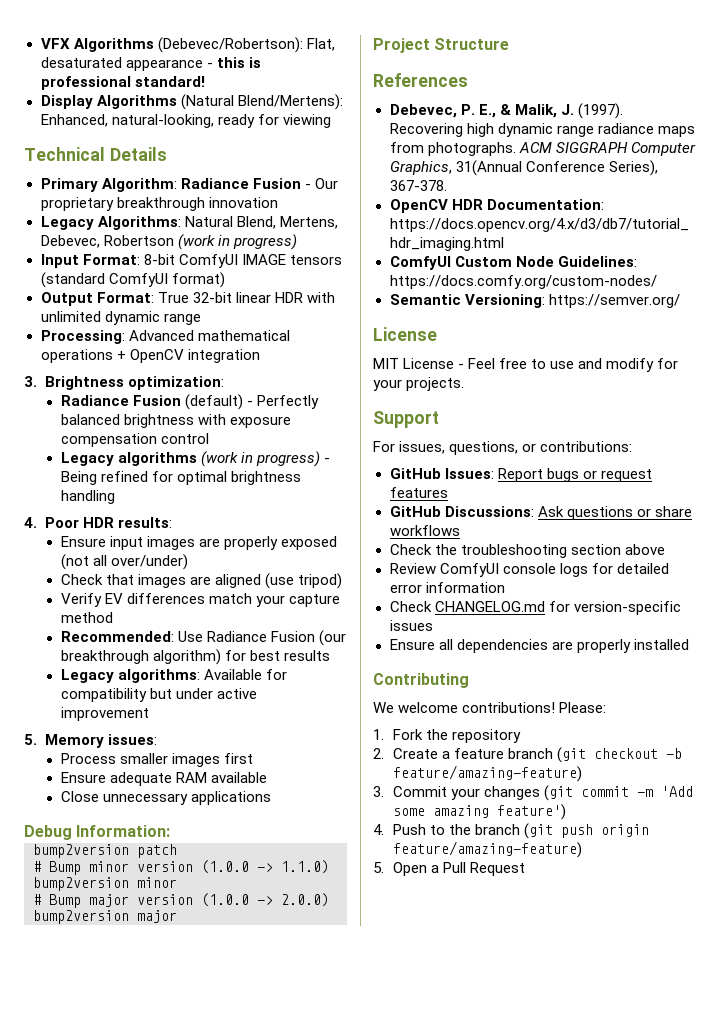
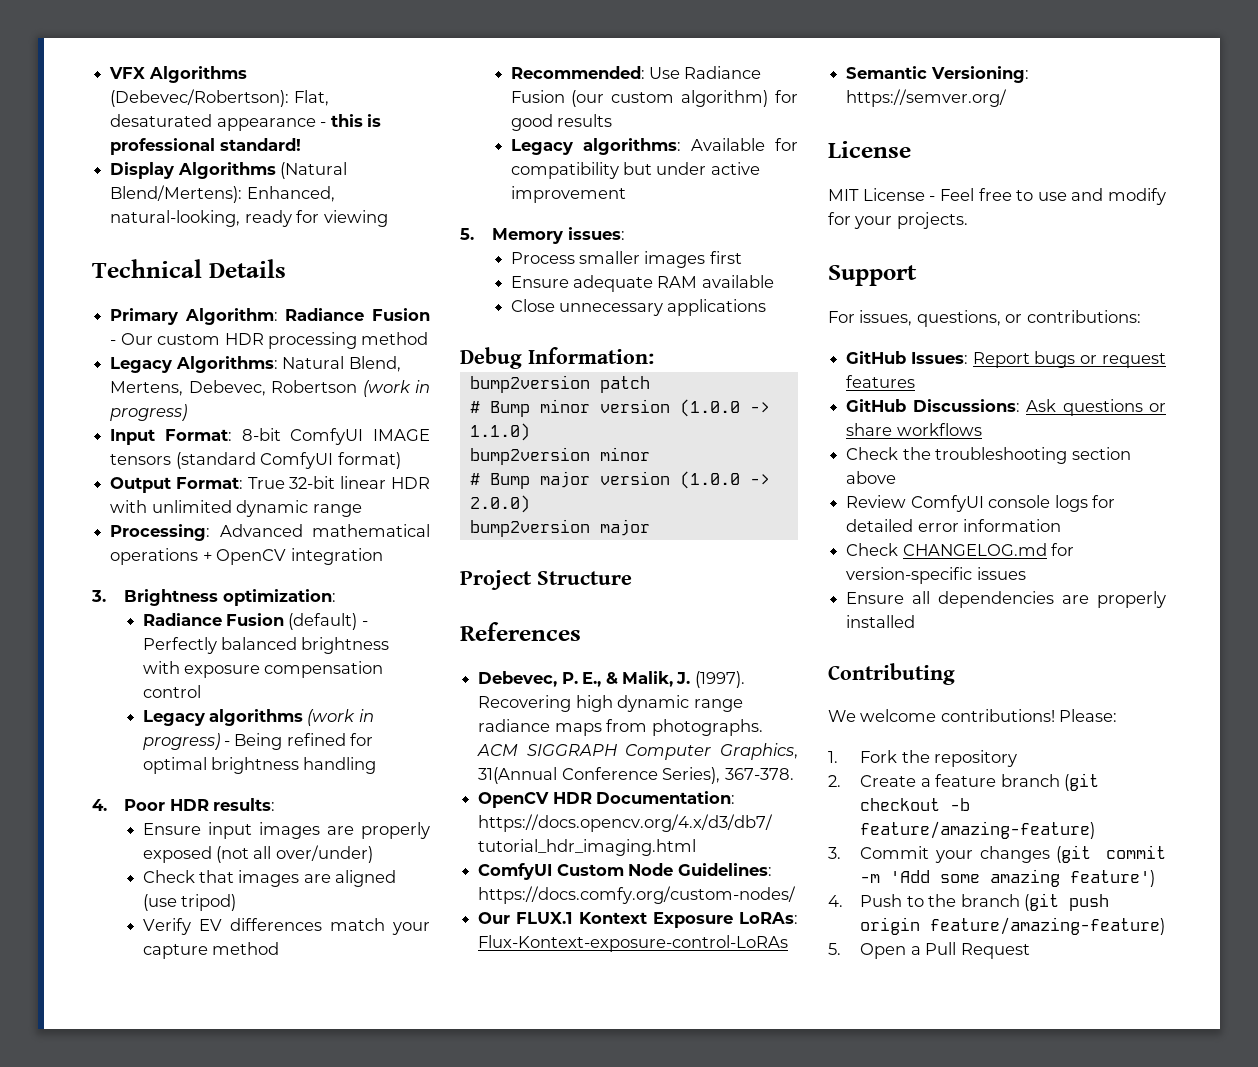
- Primary Algorithm: Radiance Fusion - Our proprietary breakthrough innovation
+ Primary Algorithm: Radiance Fusion - Our custom HDR processing method
- Recommended: Use Radiance Fusion (our breakthrough algorithm) for best results
+ Recommended: Use Radiance Fusion (our custom algorithm) for good results
+ Our FLUX.1 Kontext Exposure LoRAs: Flux-Kontext-exposure-control-LoRAs

